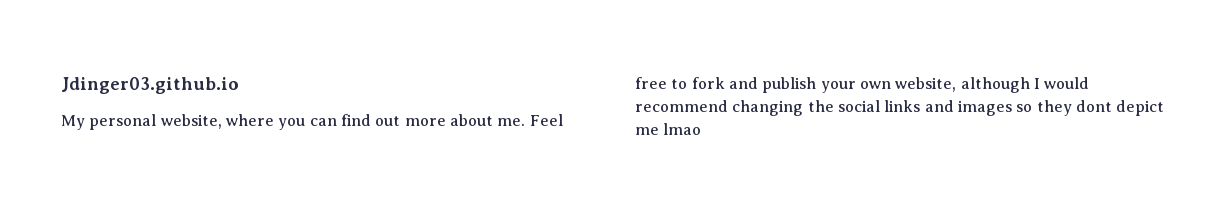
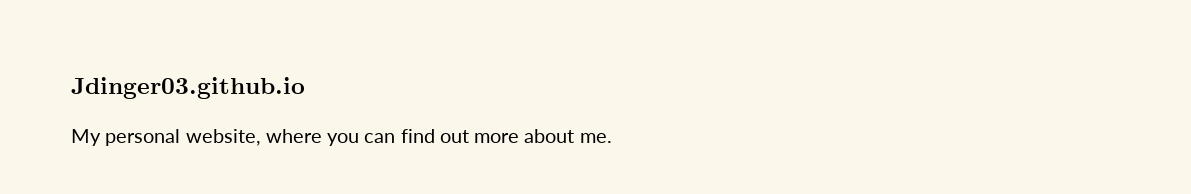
- Feel free to fork and publish your own website, although I would recommend changing the social links and images so they dont depict me lmao

